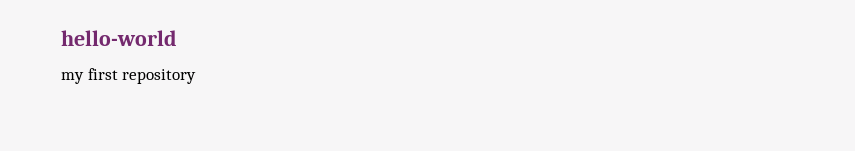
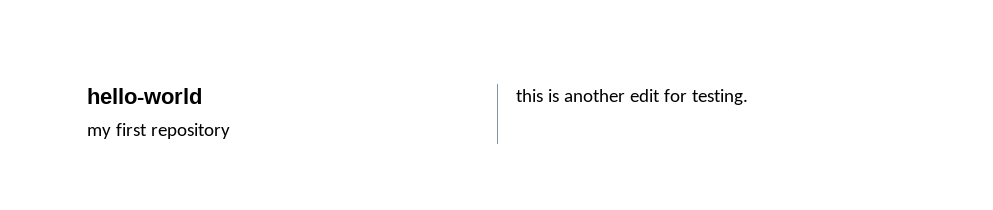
+ this is another edit for testing.

